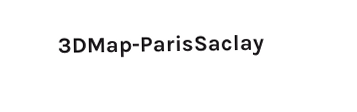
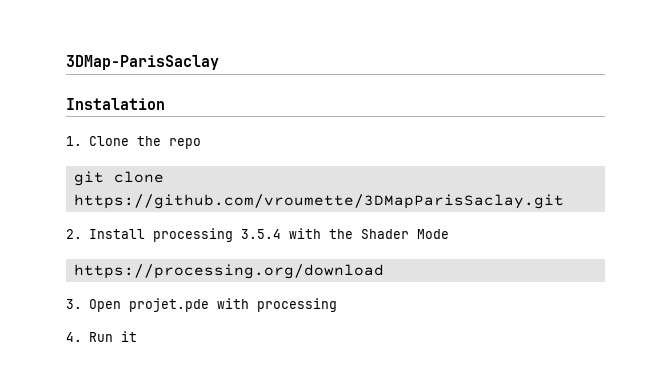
+ Instalation
+ 1. Clone the repo
+ git clone https://github.com/vroumette/3DMapParisSaclay.git
+ 2. Install processing 3.5.4 with the Shader Mode
+ https://processing.org/download
+ 3. Open projet.pde with processing
+ 4. Run it

